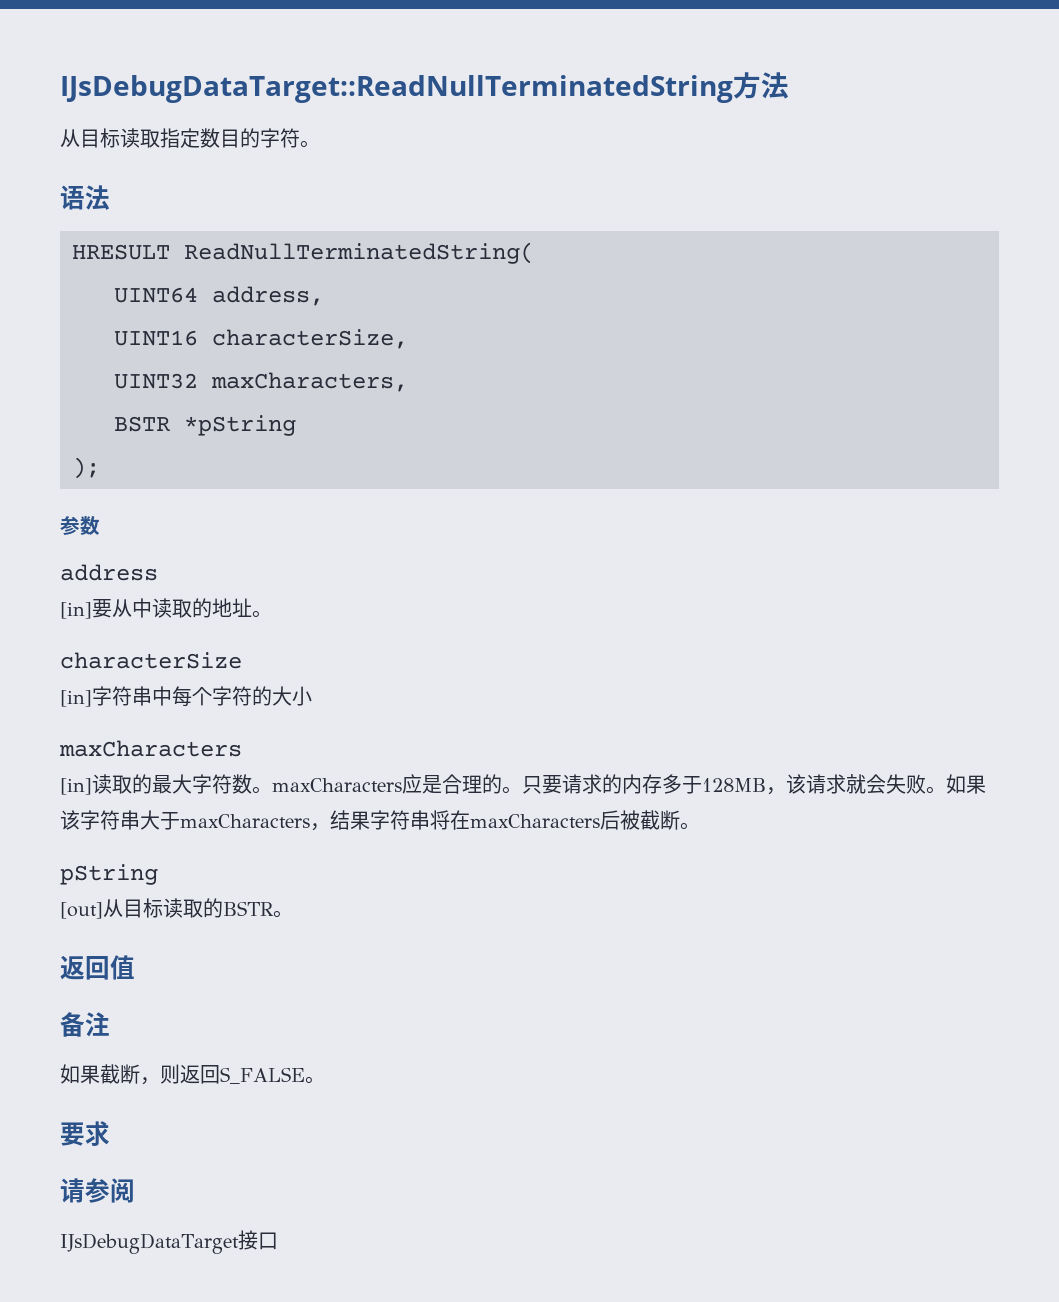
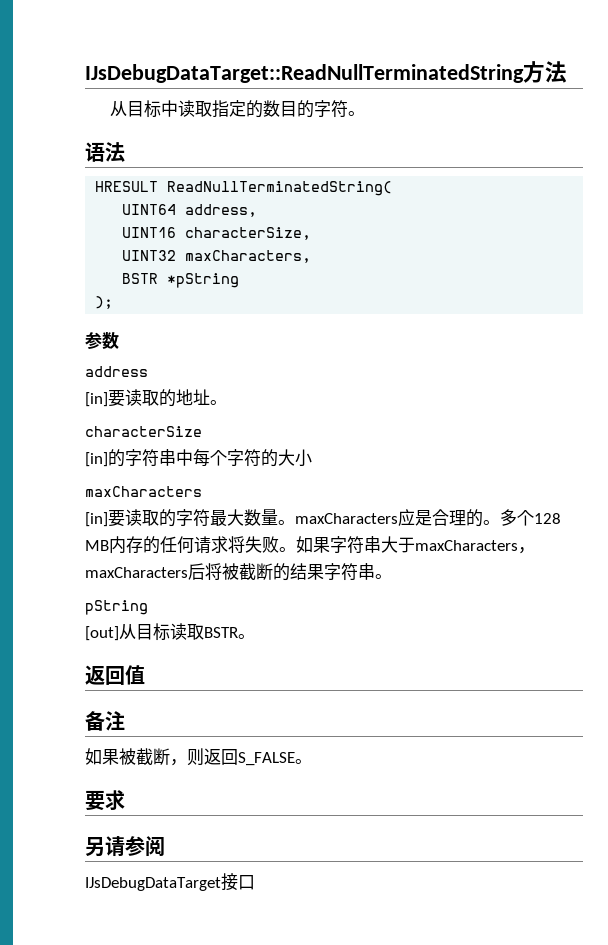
- 从目标读取指定数目的字符。
+ 从目标中读取指定的数目的字符。
- [in]要从中读取的地址。
+ [in]要读取的地址。
- [in]字符串中每个字符的大小
+ [in]的字符串中每个字符的大小
- [in]读取的最大字符数。maxCharacters应是合理的。
+ [in]要读取的字符最大数量。maxCharacters应是合理的。
- 只要请求的内存多于128MB，该请求就会失败。
+ 多个128 MB内存的任何请求将失败。
- 如果该字符串大于maxCharacters，结果字符串将在maxCharacters后被截断。
+ 如果字符串大于maxCharacters，maxCharacters后将被截断的结果字符串。
- [out]从目标读取的BSTR。
+ [out]从目标读取BSTR。
- 如果截断，则返回S_FALSE。
+ 如果被截断，则返回S_FALSE。
- 请参阅
+ 另请参阅

